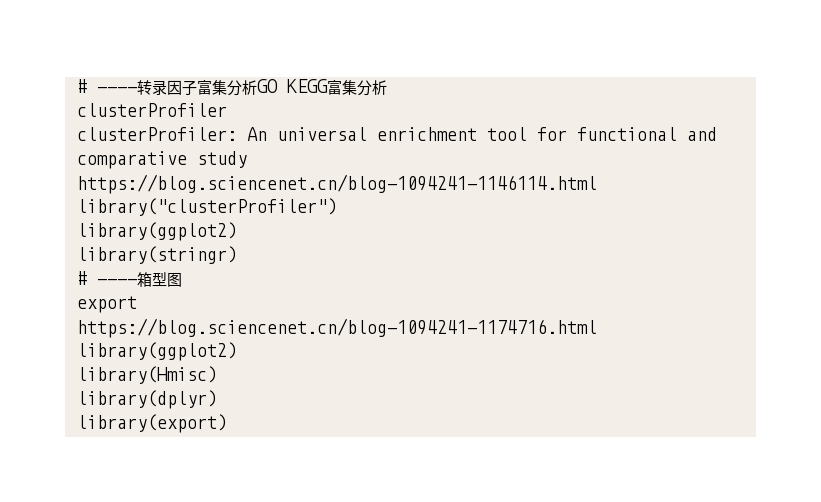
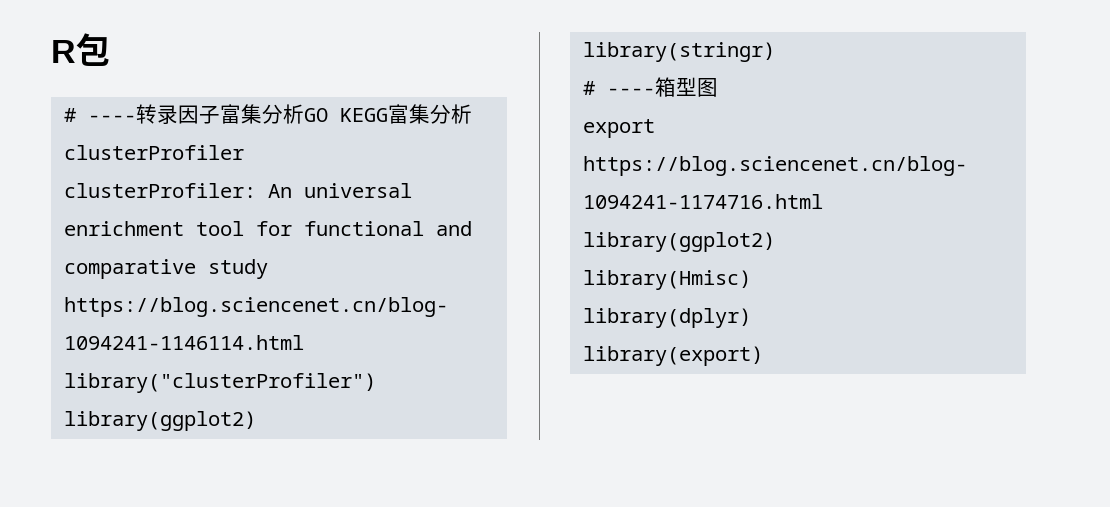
+ R包

